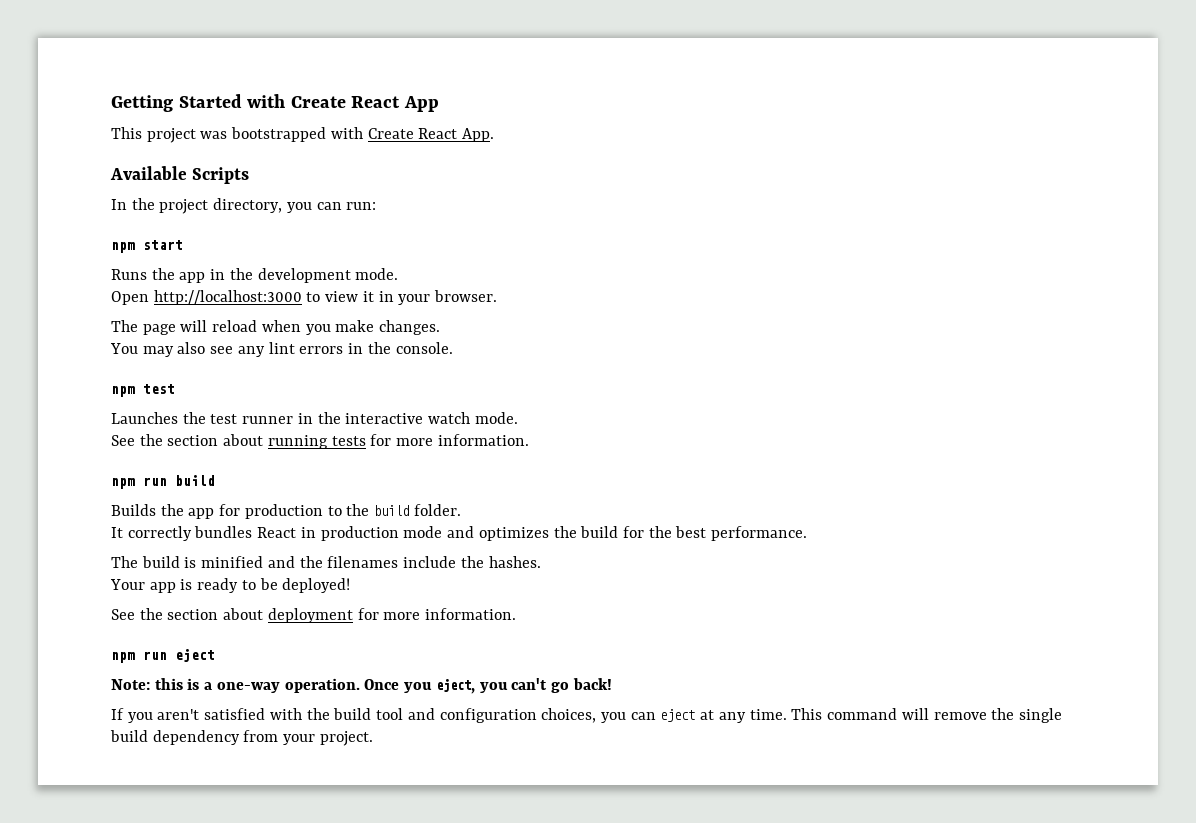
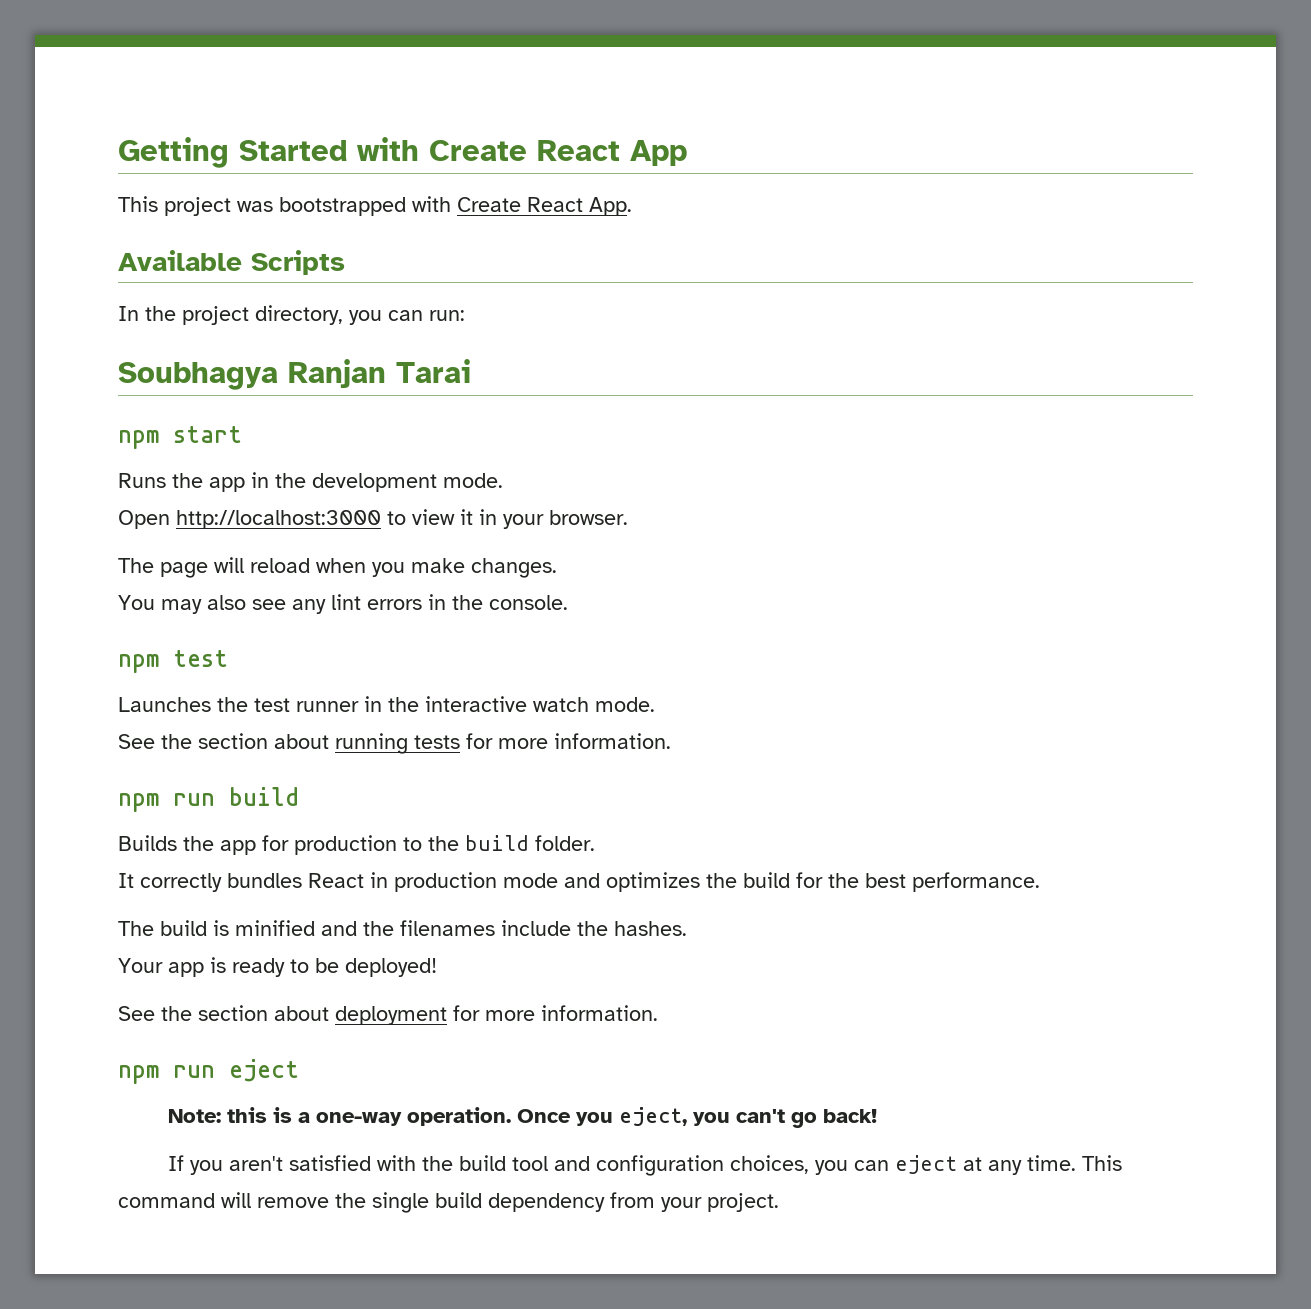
+ Soubhagya Ranjan Tarai

